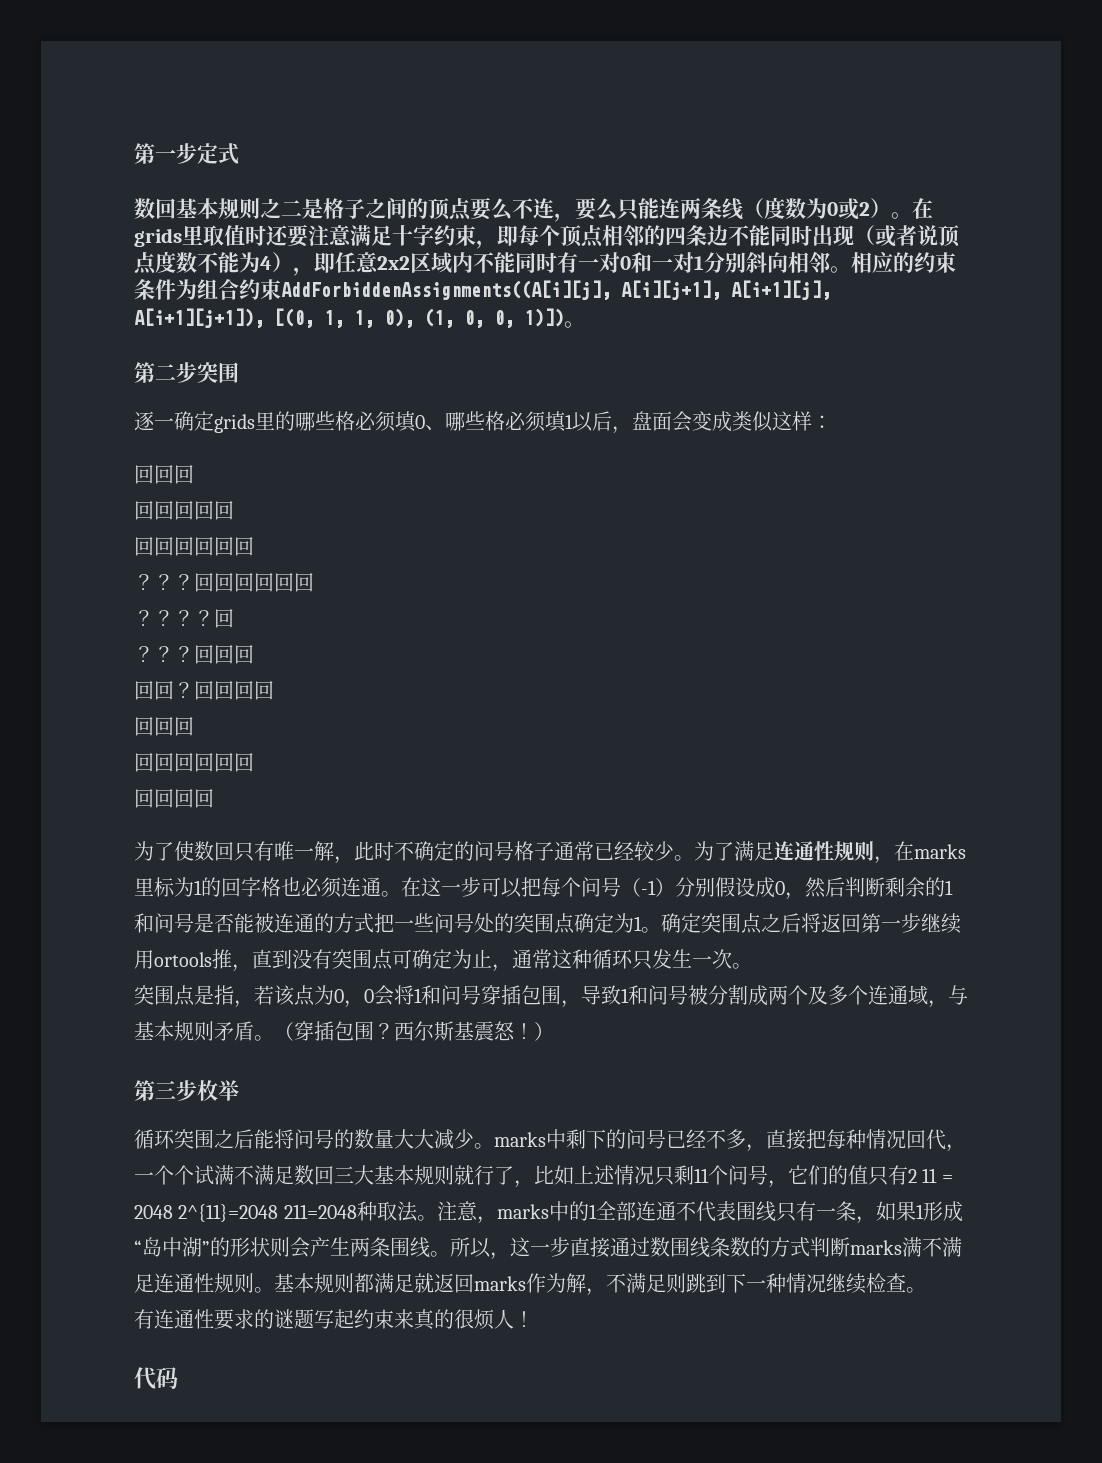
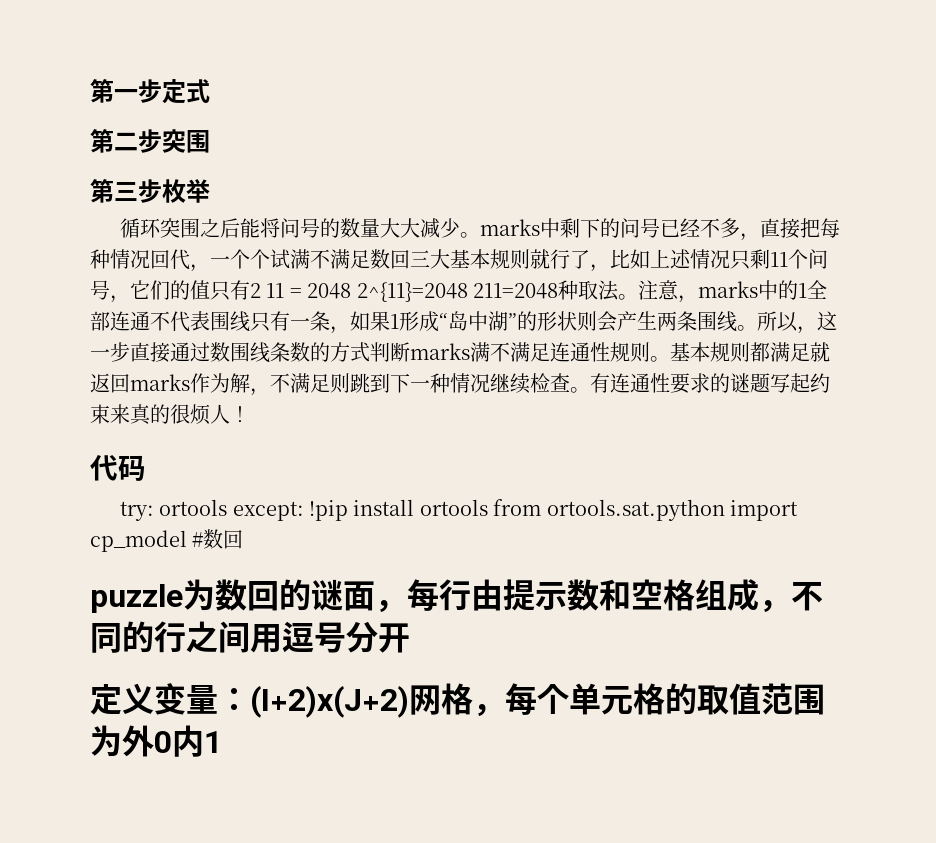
- 数回基本规则之二是格子之间的顶点要么不连，要么只能连两条线（度数为0或2）。在grids里取值时还要注意满足十字约束，即每个顶点相邻的四条边不能同时出现（或者说顶点度数不能为4），即任意2x2区域内不能同时有一对0和一对1分别斜向相邻。相应的约束条件为组合约束AddForbiddenAssignments((A[i][j], A[i][j+1], A[i+1][j], A[i+1][j+1]), [(0, 1, 1, 0), (1, 0, 0, 1)])。
  第二步突围
- 逐一确定grids里的哪些格必须填0、哪些格必须填1以后，盘面会变成类似这样：
- 回回回
- 回回回回回
- 回回回回回回
- ？？？回回回回回回
- ？？？？回
- ？？？回回回
- 回回？回回回回
- 回回回
- 回回回回回回
- 回回回回
- 为了使数回只有唯一解，此时不确定的问号格子通常已经较少。为了满足连通性规则，在marks里标为1的回字格也必须连通。在这一步可以把每个问号（-1）分别假设成0，然后判断剩余的1和问号是否能被连通的方式把一些问号处的突围点确定为1。确定突围点之后将返回第一步继续用ortools推，直到没有突围点可确定为止，通常这种循环只发生一次。
- 突围点是指，若该点为0，0会将1和问号穿插包围，导致1和问号被分割成两个及多个连通域，与基本规则矛盾。（穿插包围？西尔斯基震怒！）
- 基本规则都满足就返回marks作为解，不满足则跳到下一种情况继续检查。
- 有连通性要求的谜题写起约束来真的很烦人！
+ 基本规则都满足就返回marks作为解，不满足则跳到下一种情况继续检查。有连通性要求的谜题写起约束来真的很烦人！
+ try: ortools except: !pip install ortools from ortools.sat.python import cp_model #数回
+ puzzle为数回的谜面，每行由提示数和空格组成，不同的行之间用逗号分开
+ 定义变量：(I+2)x(J+2)网格，每个单元格的取值范围为外0内1

